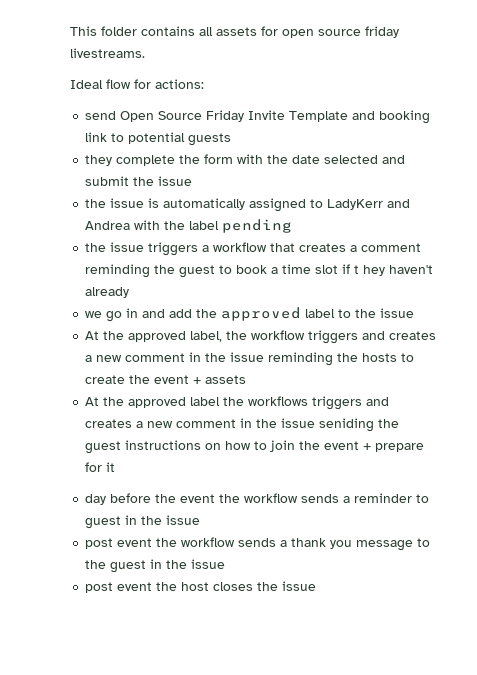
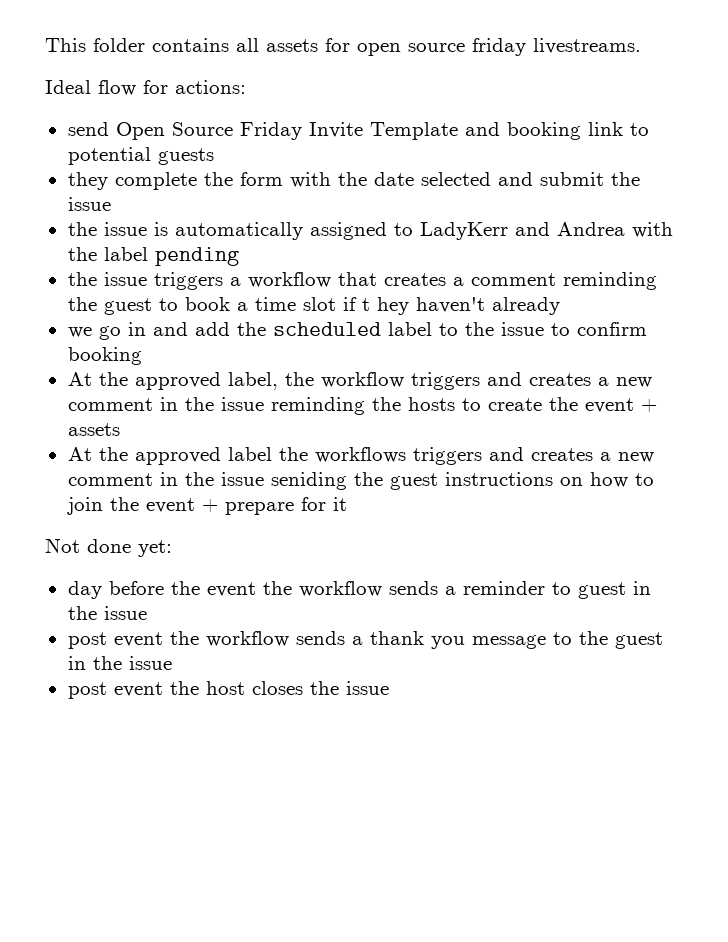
- we go in and add the approved label to the issue
+ we go in and add the scheduled label to the issue to confirm booking
+ Not done yet:

